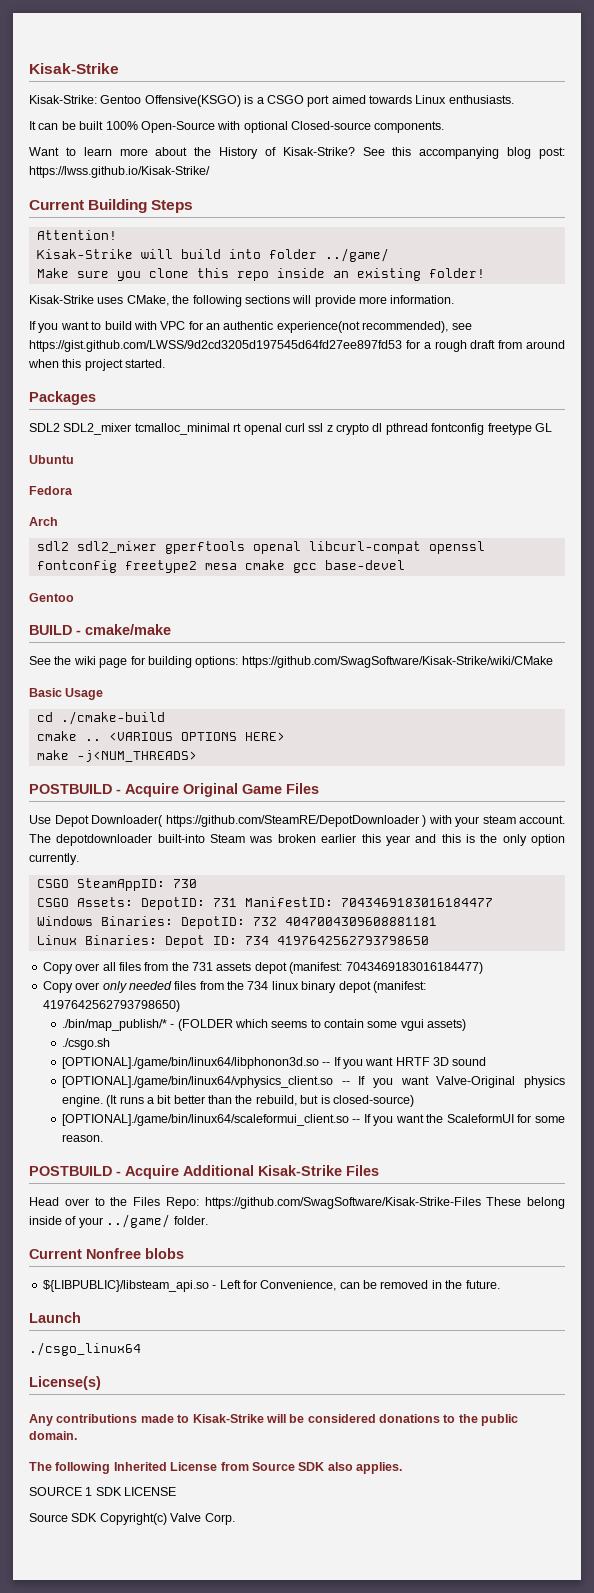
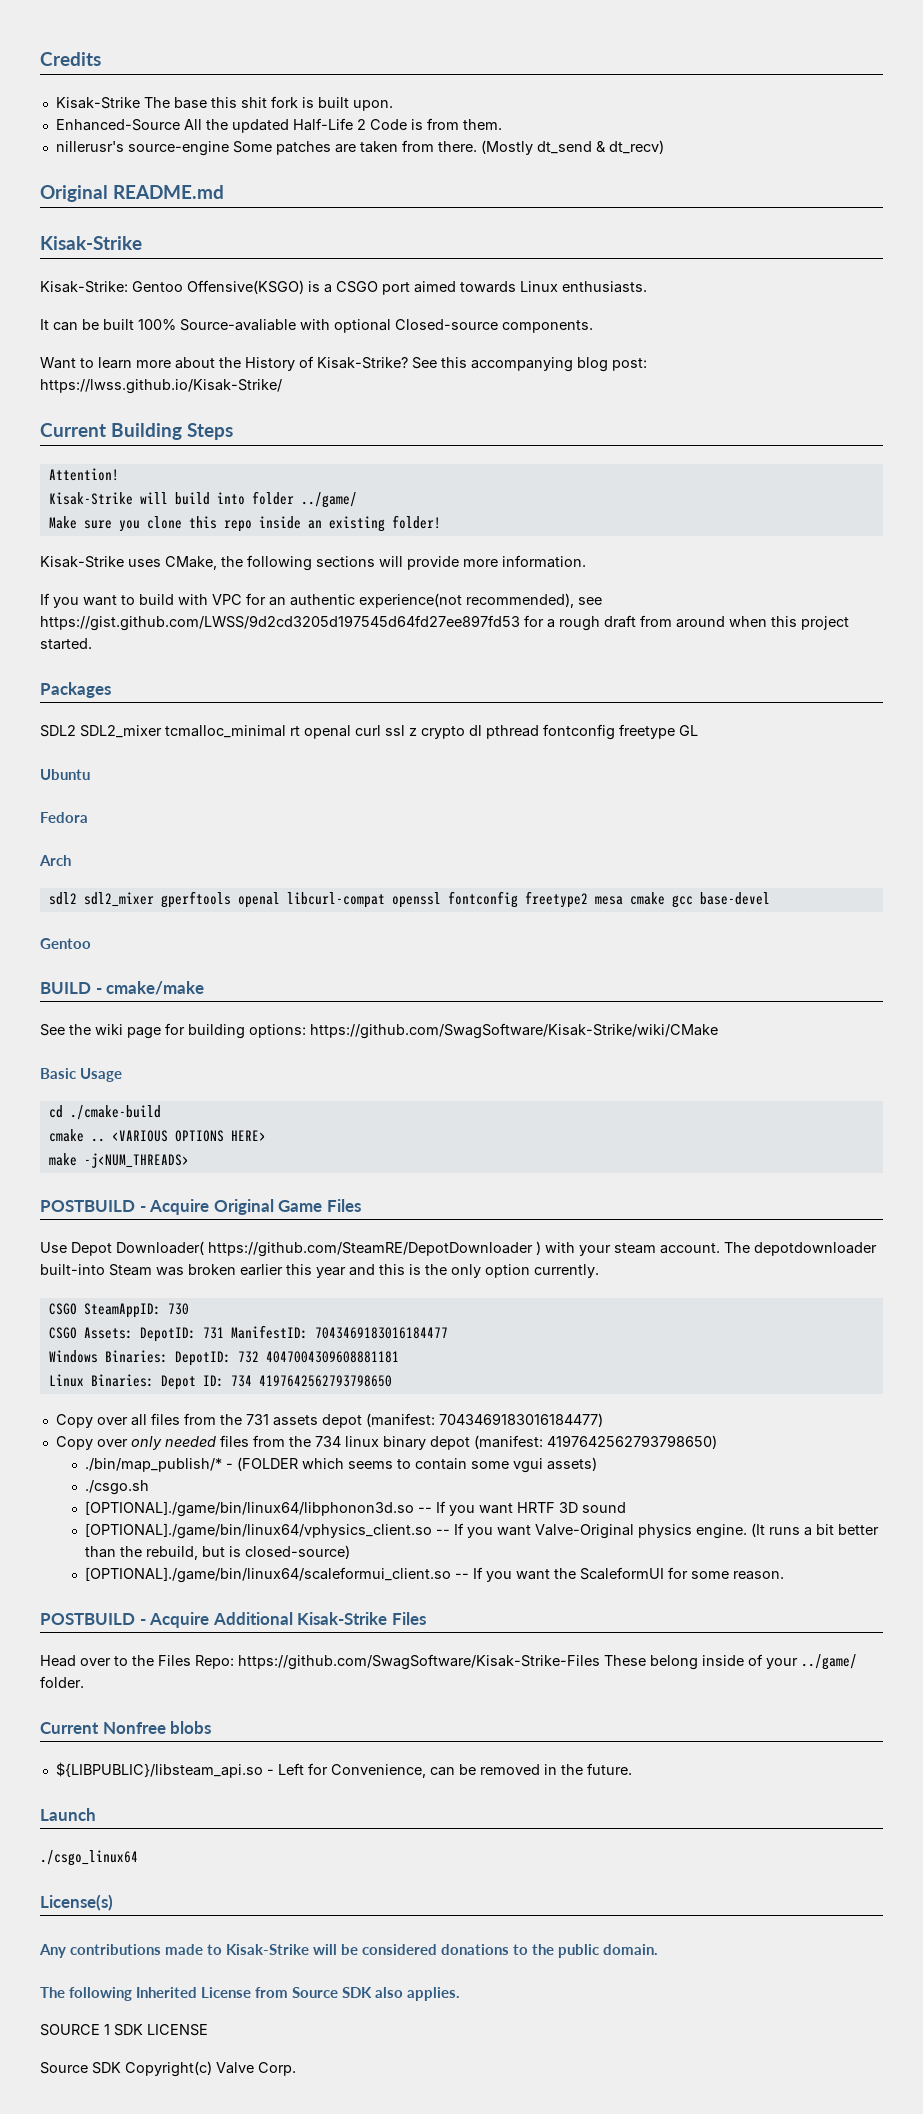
+ Credits
+ Kisak-Strike The base this shit fork is built upon.
+ Enhanced-Source All the updated Half-Life 2 Code is from them.
+ nillerusr's source-engine Some patches are taken from there. (Mostly dt_send & dt_recv)
+ Original README.md
- It can be built 100% Open-Source with optional Closed-source components.
+ It can be built 100% Source-avaliable with optional Closed-source components.

